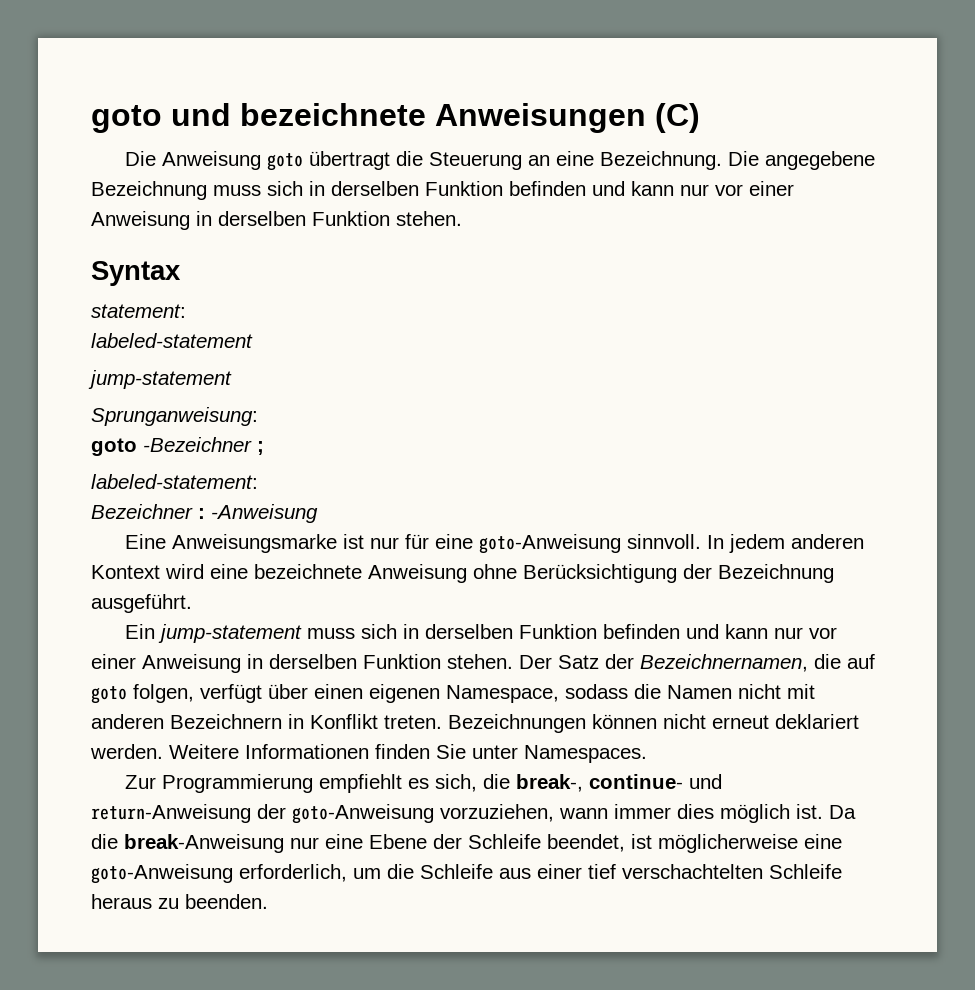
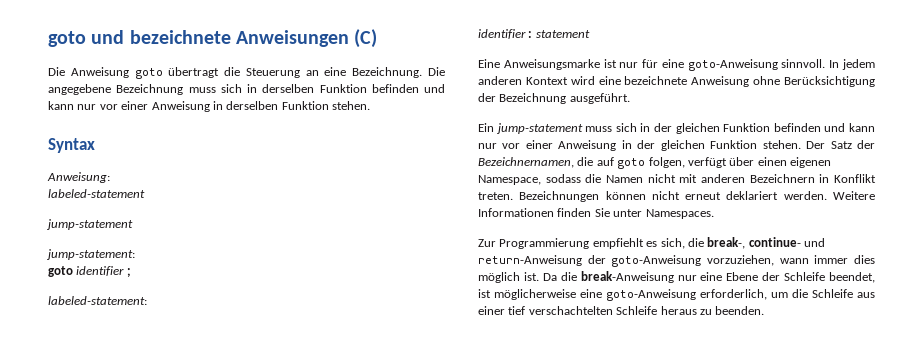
- statement:
+ Anweisung:
- Sprunganweisung:
- goto -Bezeichner ;
+ jump-statement:
+ goto identifier ;
- Bezeichner : -Anweisung
+ identifier : statement
- Ein jump-statement muss sich in derselben Funktion befinden und kann nur vor einer Anweisung in derselben Funktion stehen.
+ Ein jump-statement muss sich in der gleichen Funktion befinden und kann nur vor einer Anweisung in der gleichen Funktion stehen.

